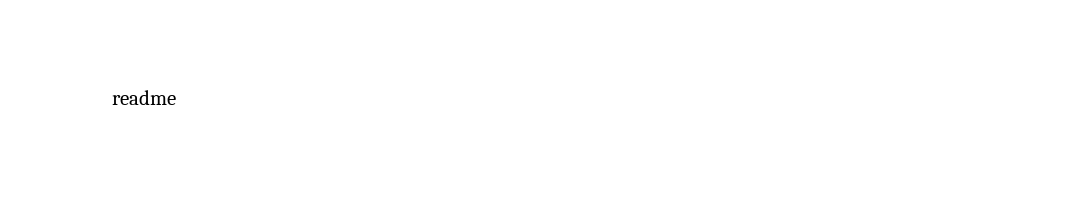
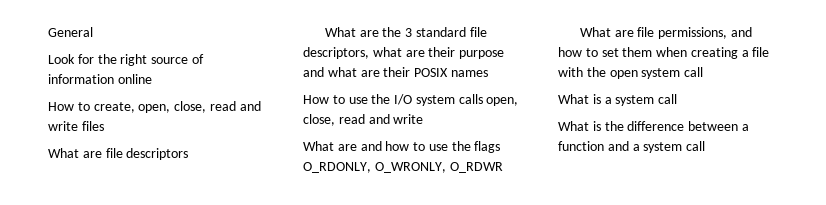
- readme
+ General
+ Look for the right source of information online
+ How to create, open, close, read and write files
+ What are file descriptors
+ What are the 3 standard file descriptors, what are their purpose and what are their POSIX names
+ How to use the I/O system calls open, close, read and write
+ What are and how to use the flags O_RDONLY, O_WRONLY, O_RDWR
+ What are file permissions, and how to set them when creating a file with the open system call
+ What is a system call
+ What is the difference between a function and a system call

